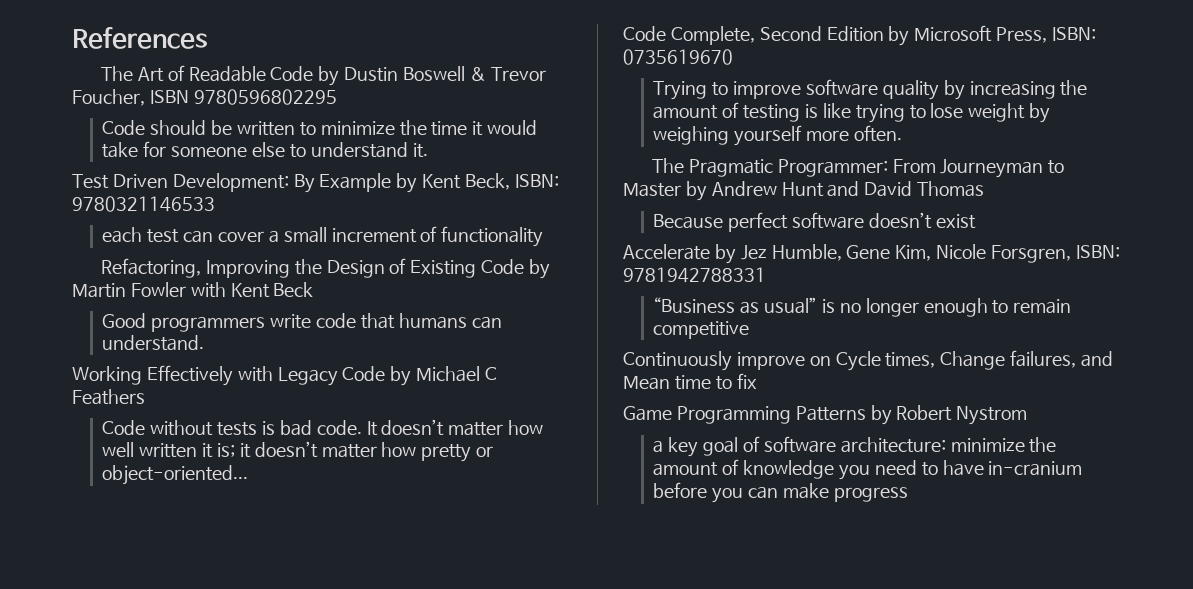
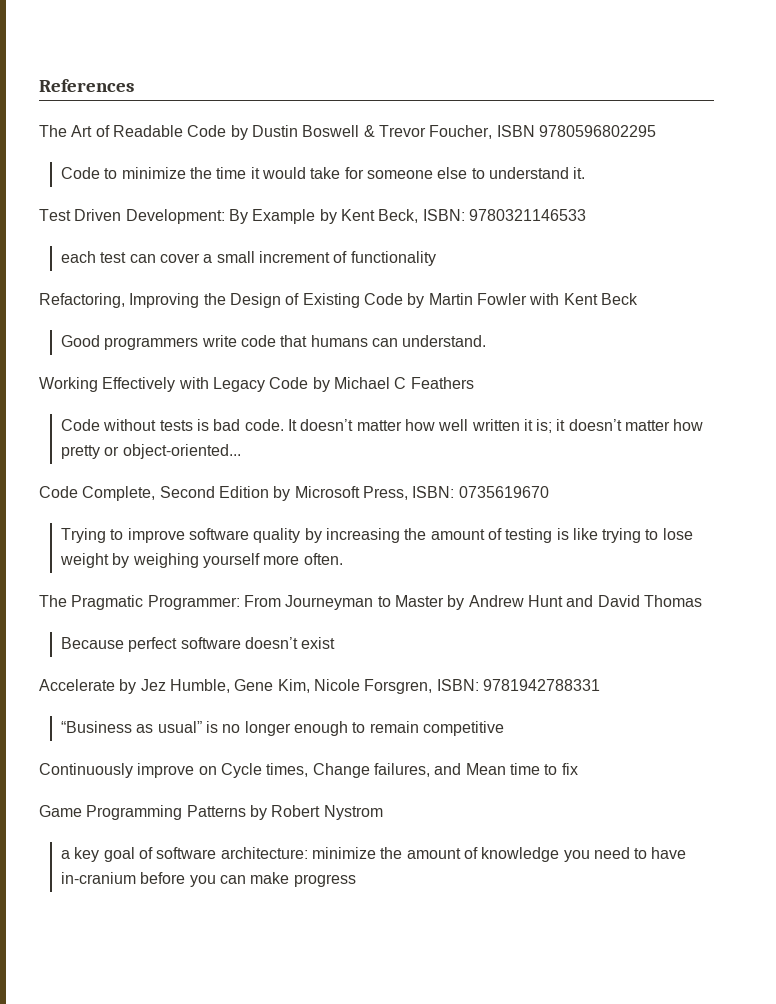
- Code should be written to minimize the time it would take for someone else to understand it.
+ Code to minimize the time it would take for someone else to understand it.

